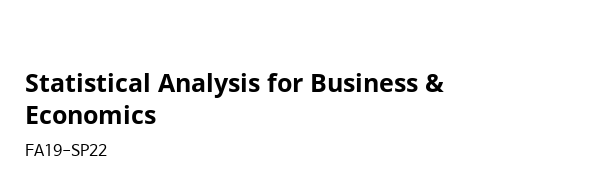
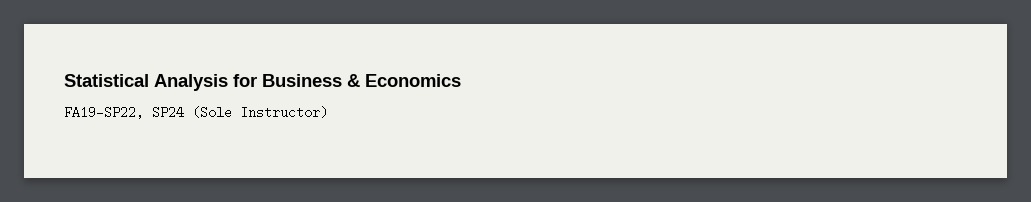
- FA19-SP22
+ FA19-SP22, SP24 (Sole Instructor)

